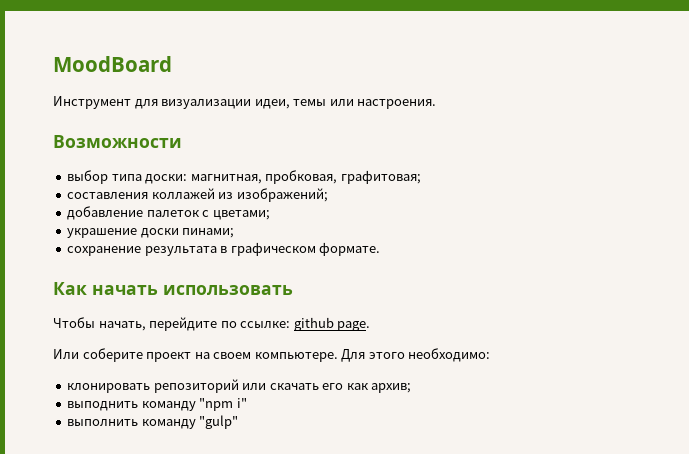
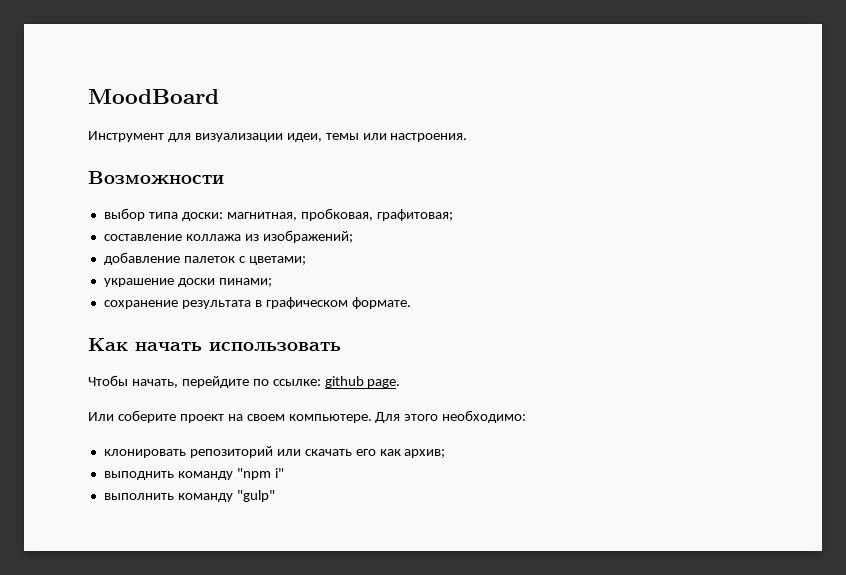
- составления коллажей из изображений;
+ составление коллажа из изображений;

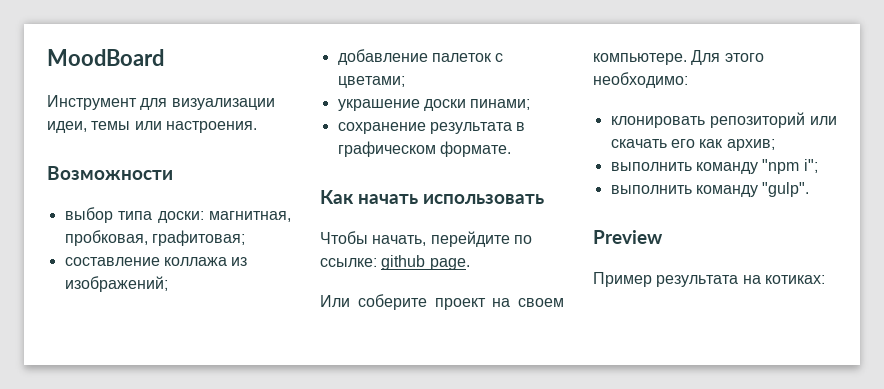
- выподнить команду "npm i"
- выполнить команду "gulp"
+ выполнить команду "npm i";
+ выполнить команду "gulp".
+ Preview
+ Пример результата на котиках:

